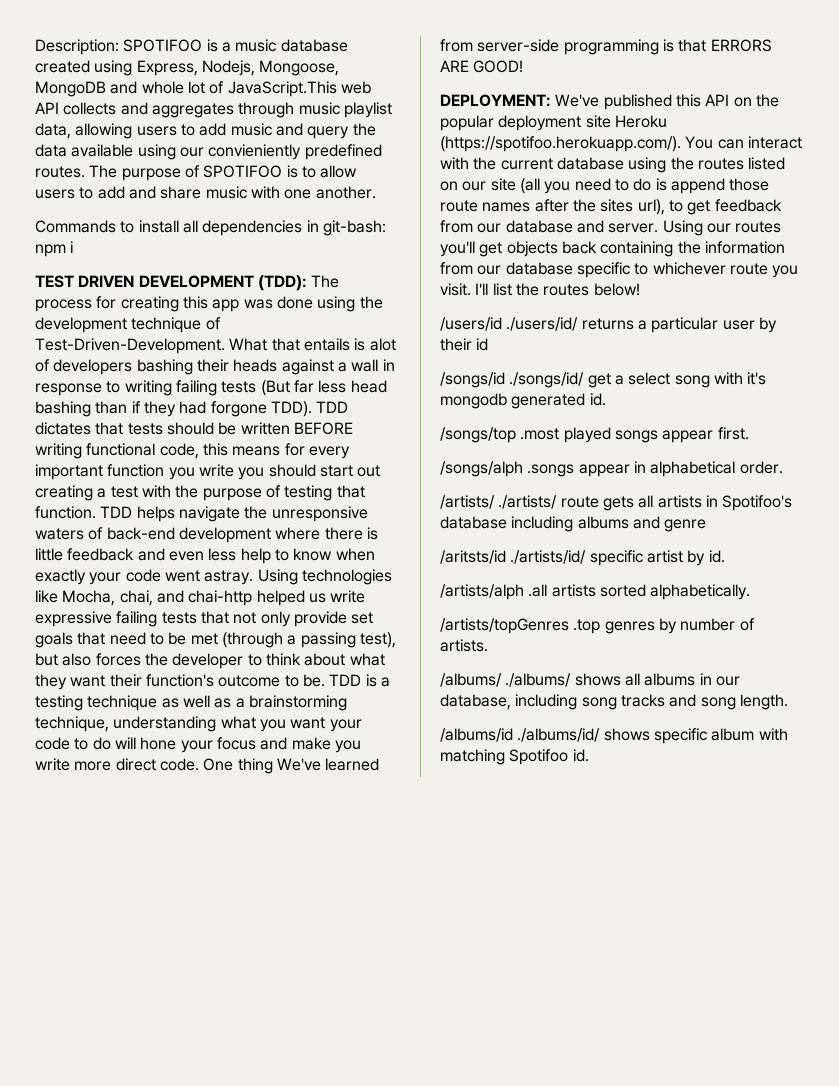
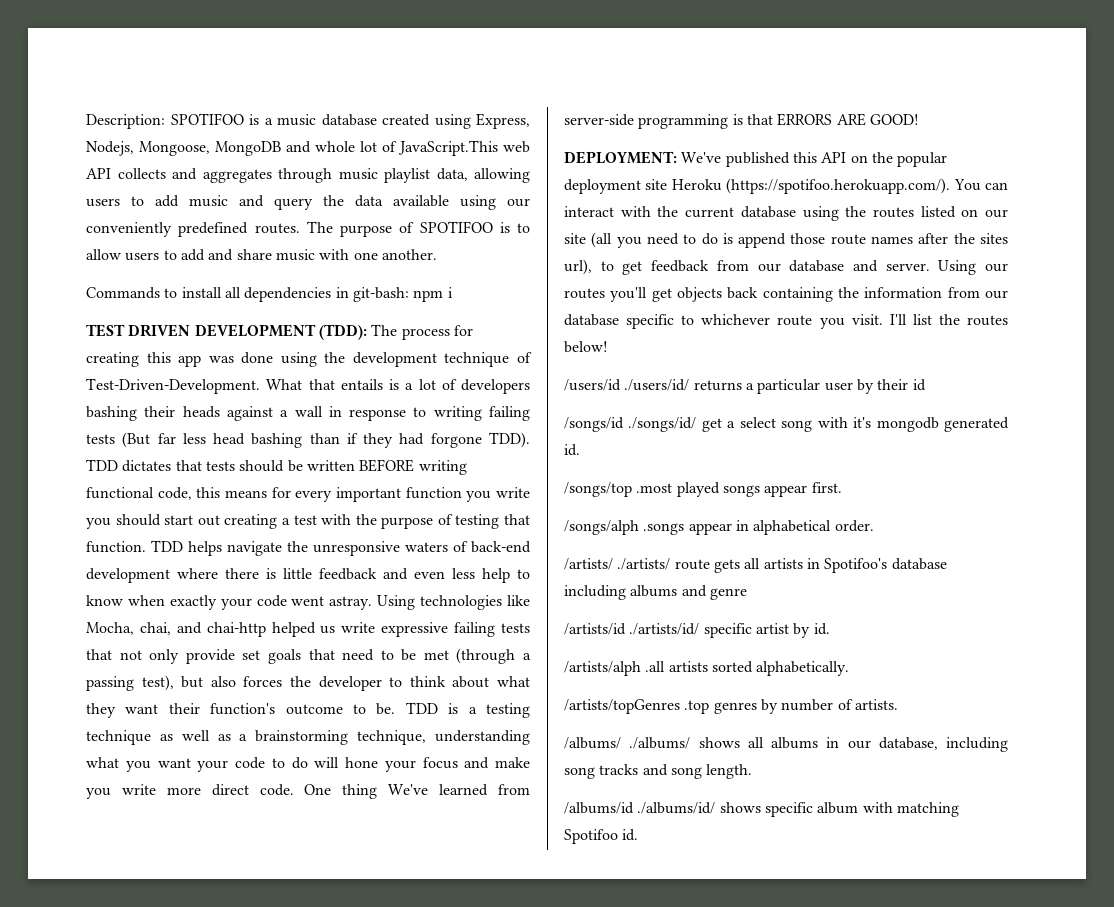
- Description: SPOTIFOO is a music database created using Express, Nodejs, Mongoose, MongoDB and whole lot of JavaScript.This web API collects and aggregates through music playlist data, allowing users to add music and query the data available using our convieniently predefined routes.
+ Description: SPOTIFOO is a music database created using Express, Nodejs, Mongoose, MongoDB and whole lot of JavaScript.This web API collects and aggregates through music playlist data, allowing users to add music and query the data available using our conveniently predefined routes.
- What that entails is alot of developers bashing their heads against a wall in response to writing failing tests (But far less head bashing than if they had forgone TDD).
+ What that entails is a lot of developers bashing their heads against a wall in response to writing failing tests (But far less head bashing than if they had forgone TDD).
- /aritsts/id ./artists/id/ specific artist by id.
+ /artists/id ./artists/id/ specific artist by id.

